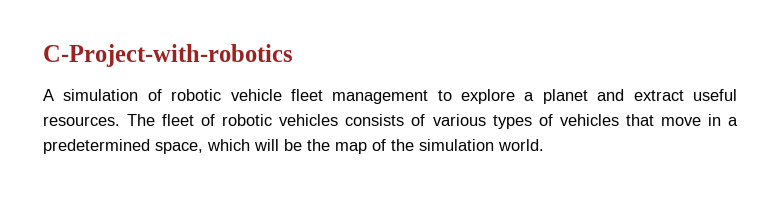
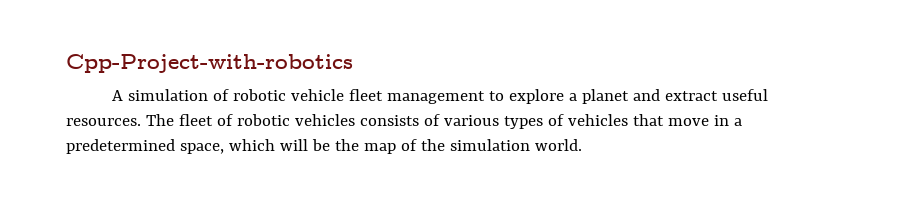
- C-Project-with-robotics
+ Cpp-Project-with-robotics

